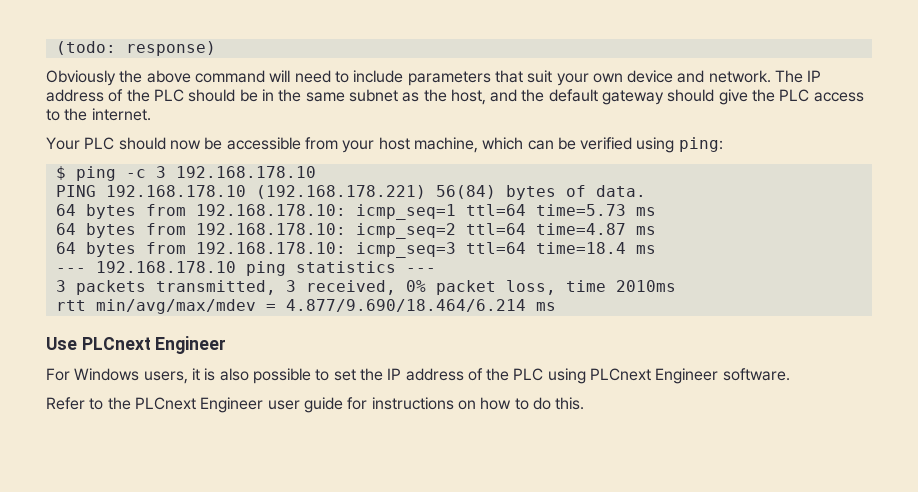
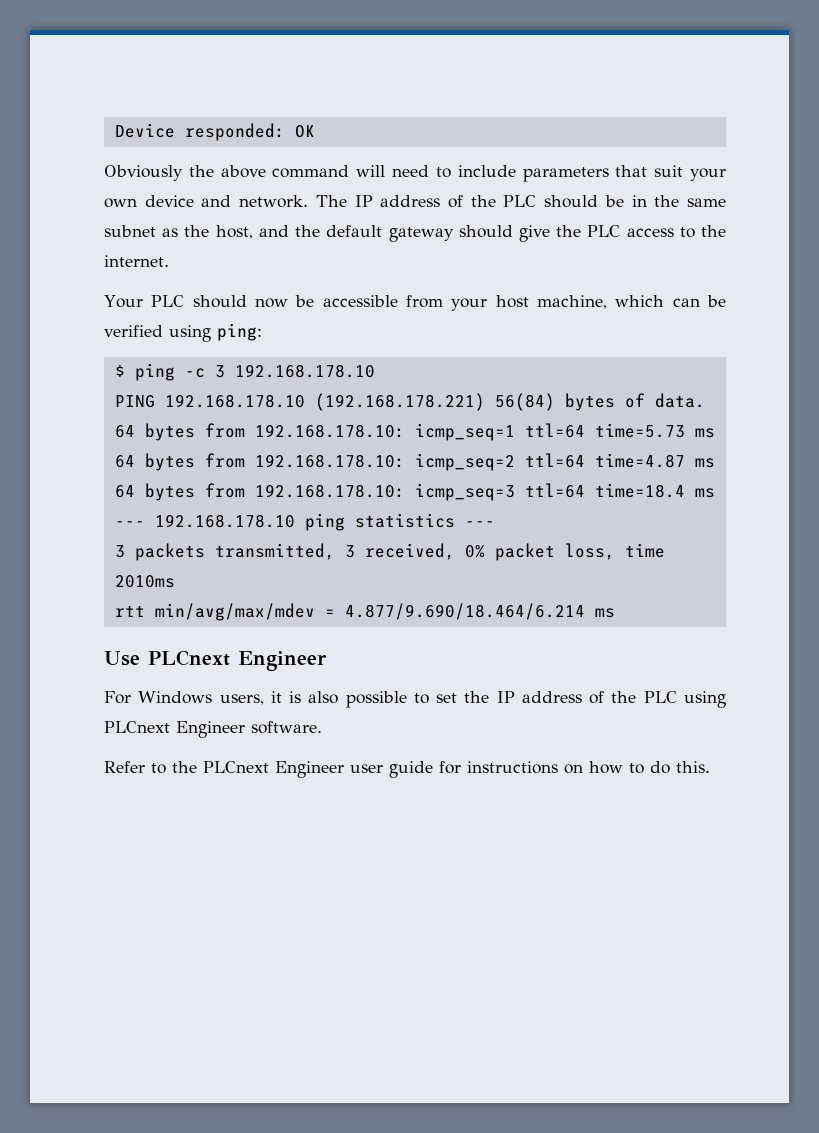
- (todo: response)
+ Device responded: OK

